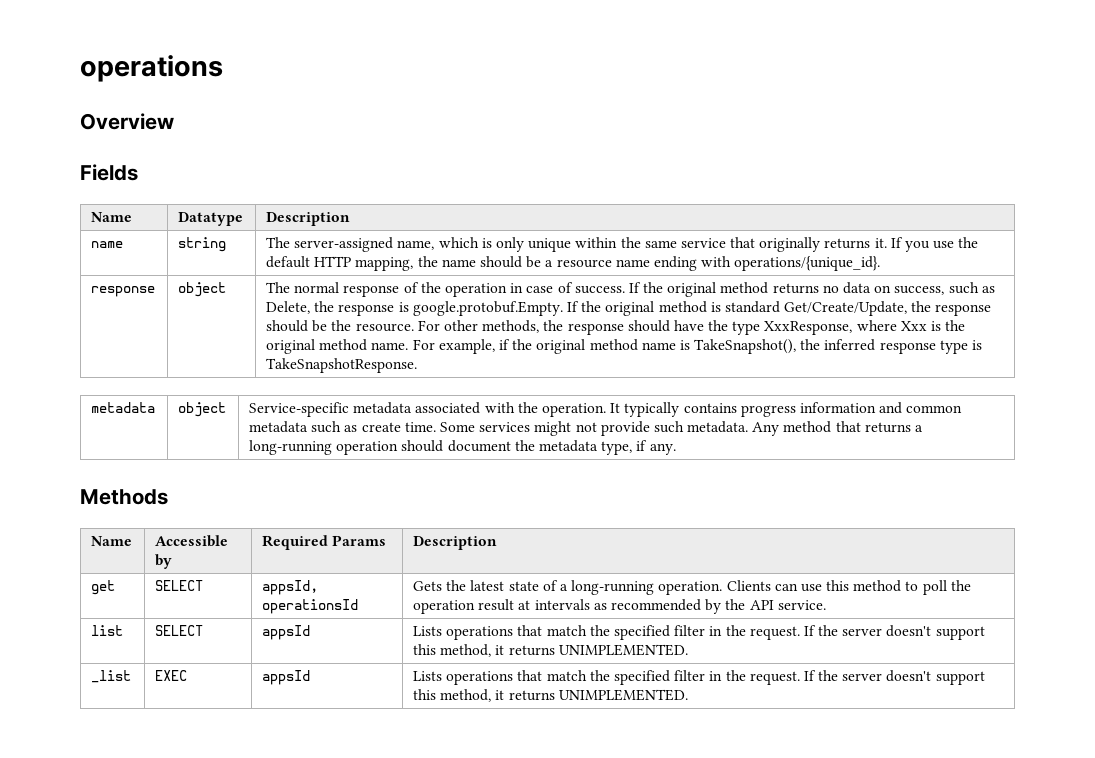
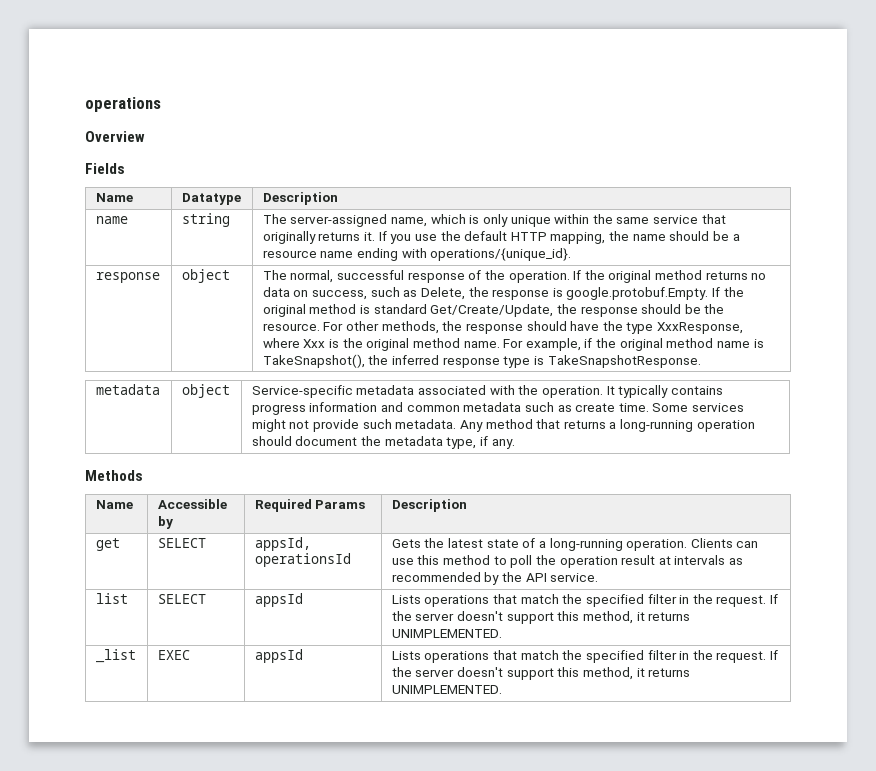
- The normal response of the operation in case of success.
+ The normal, successful response of the operation.

